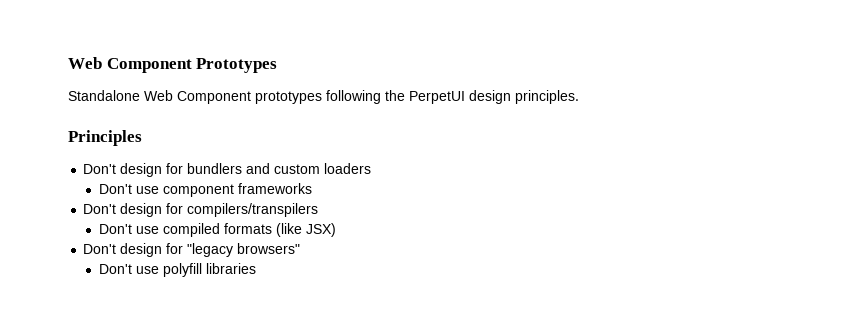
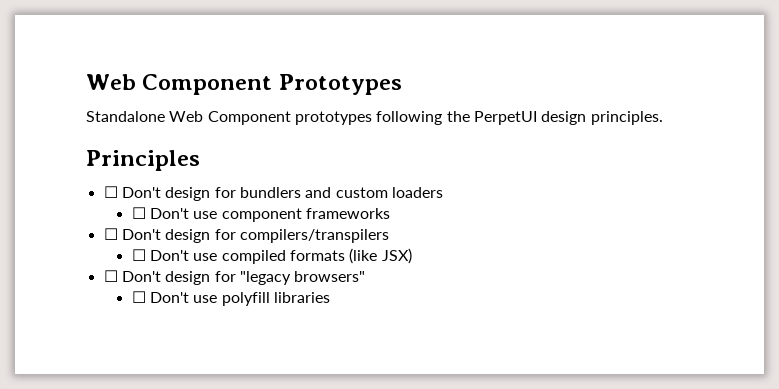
- Don't design for bundlers and custom loaders
+ ☐ Don't design for bundlers and custom loaders
- Don't use component frameworks
+ ☐ Don't use component frameworks
- Don't design for compilers/transpilers
+ ☐ Don't design for compilers/transpilers
- Don't use compiled formats (like JSX)
+ ☐ Don't use compiled formats (like JSX)
- Don't design for "legacy browsers"
+ ☐ Don't design for "legacy browsers"
- Don't use polyfill libraries
+ ☐ Don't use polyfill libraries

